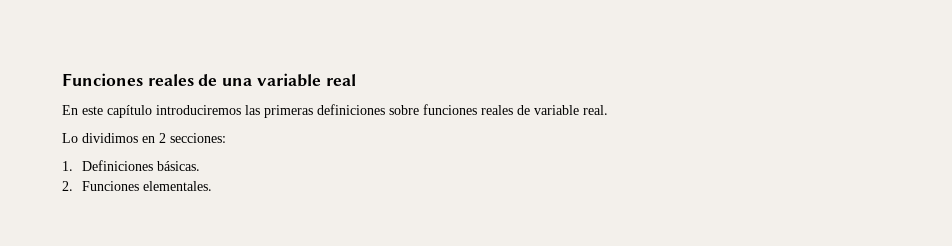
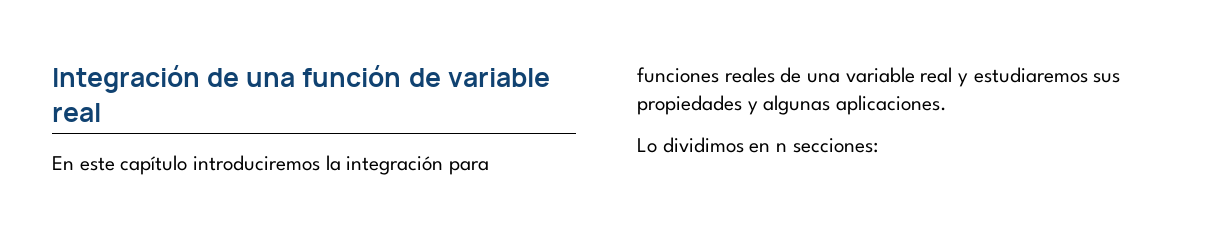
- Funciones reales de una variable real
+ Integración de una función de variable real
- En este capítulo introduciremos las primeras definiciones sobre funciones reales de variable real.
+ En este capítulo introduciremos la integración para funciones reales de una variable real y estudiaremos sus propiedades y algunas aplicaciones.
- Lo dividimos en 2 secciones:
+ Lo dividimos en n secciones:
- 1. Definiciones básicas.
- 2. Funciones elementales.

